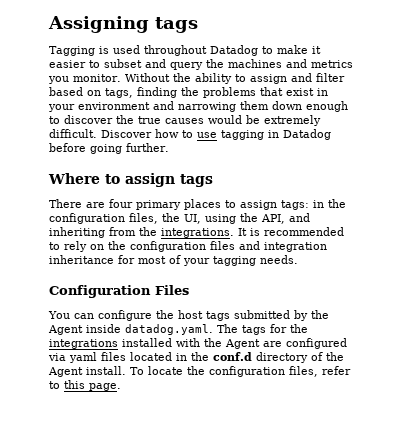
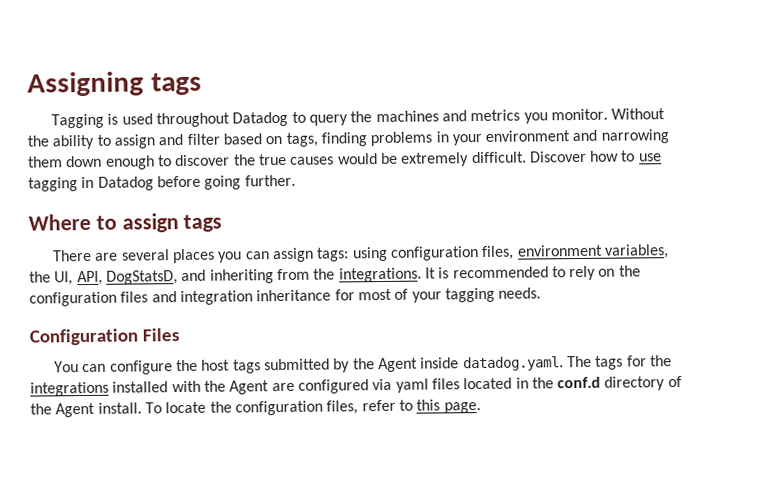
- Tagging is used throughout Datadog to make it easier to subset and query the machines and metrics you monitor.
+ Tagging is used throughout Datadog to query the machines and metrics you monitor.
- Without the ability to assign and filter based on tags, finding the problems that exist in your environment and narrowing them down enough to discover the true causes would be extremely difficult.
+ Without the ability to assign and filter based on tags, finding problems in your environment and narrowing them down enough to discover the true causes would be extremely difficult.
- There are four primary places to assign tags: in the configuration files, the UI, using the API, and inheriting from the integrations.
+ There are several places you can assign tags: using configuration files, environment variables, the UI, API, DogStatsD, and inheriting from the integrations.

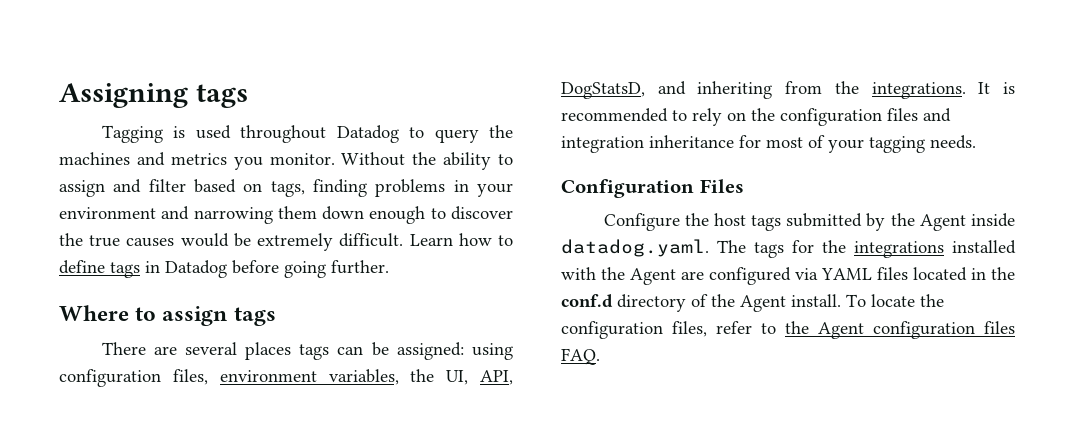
- Discover how to use tagging in Datadog before going further.
+ Learn how to define tags in Datadog before going further.
- There are several places you can assign tags: using configuration files, environment variables, the UI, API, DogStatsD, and inheriting from the integrations.
+ There are several places tags can be assigned: using configuration files, environment variables, the UI, API, DogStatsD, and inheriting from the integrations.
- You can configure the host tags submitted by the Agent inside datadog.yaml. The tags for the integrations installed with the Agent are configured via yaml files located in the conf.d directory of the Agent install.
+ Configure the host tags submitted by the Agent inside datadog.yaml. The tags for the integrations installed with the Agent are configured via YAML files located in the conf.d directory of the Agent install.
- To locate the configuration files, refer to this page.
+ To locate the configuration files, refer to the Agent configuration files FAQ.

